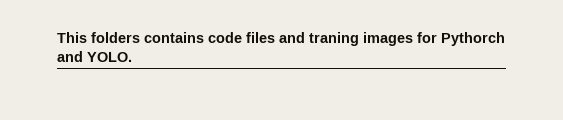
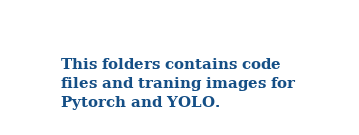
- This folders contains code files and traning images for Pythorch and YOLO.
+ This folders contains code files and traning images for Pytorch and YOLO.

